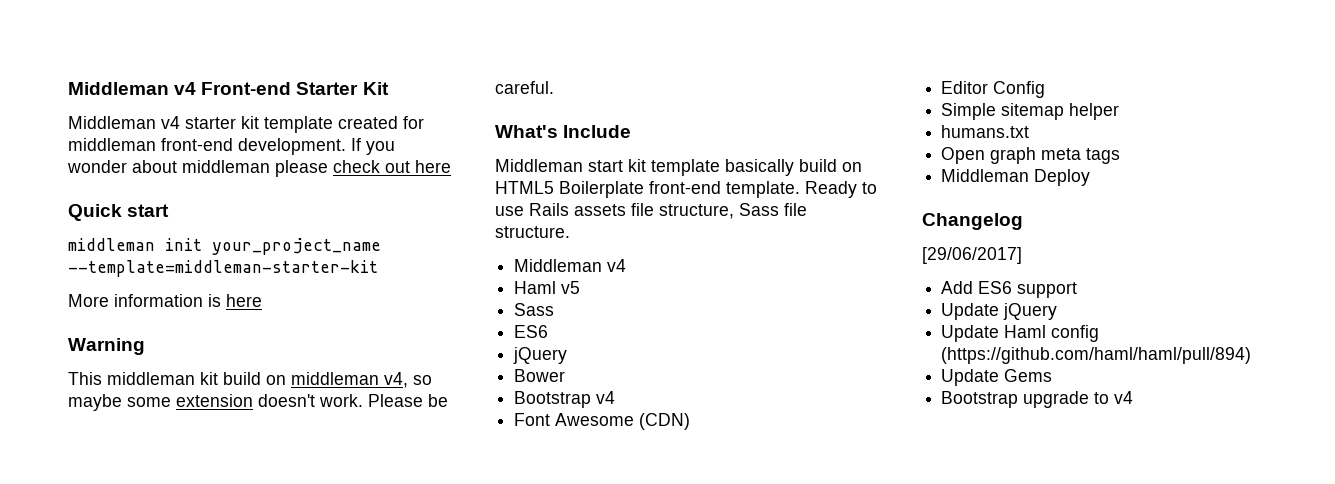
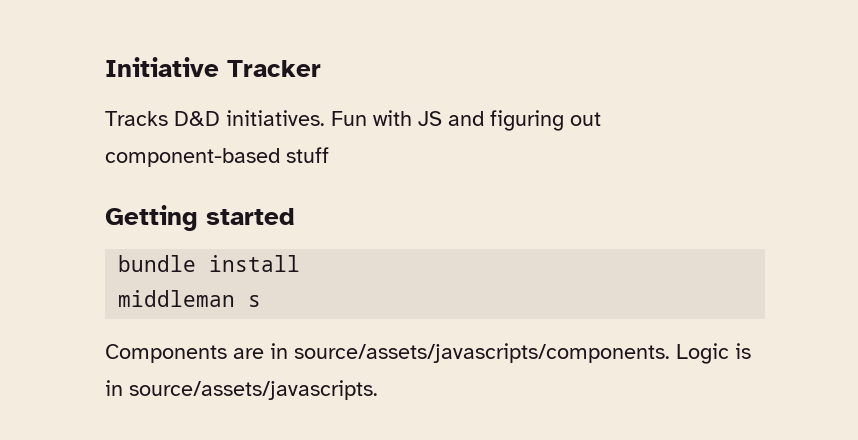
- Middleman v4 Front-end Starter Kit
- Middleman v4 starter kit template created for middleman front-end development. If you wonder about middleman please check out here
- Quick start
- middleman init your_project_name --template=middleman-starter-kit
- More information is here
- Warning
- This middleman kit build on middleman v4, so maybe some extension doesn't work. Please be careful.
- What's Include
- Middleman start kit template basically build on HTML5 Boilerplate front-end template. Ready to use Rails assets file structure, Sass file structure.
- Middleman v4
- Haml v5
- Sass
- ES6
- jQuery
- Bower
- Bootstrap v4
- Font Awesome (CDN)
- Editor Config
- Simple sitemap helper
- humans.txt
- Open graph meta tags
- Middleman Deploy
- Changelog
- [29/06/2017]
- Add ES6 support
- Update jQuery
- Update Haml config (https://github.com/haml/haml/pull/894)
- Update Gems
- Bootstrap upgrade to v4
+ Initiative Tracker
+ Tracks D&D initiatives. Fun with JS and figuring out component-based stuff
+ Getting started
+ bundle install
+ middleman s
+ Components are in source/assets/javascripts/components. Logic is in source/assets/javascripts.

